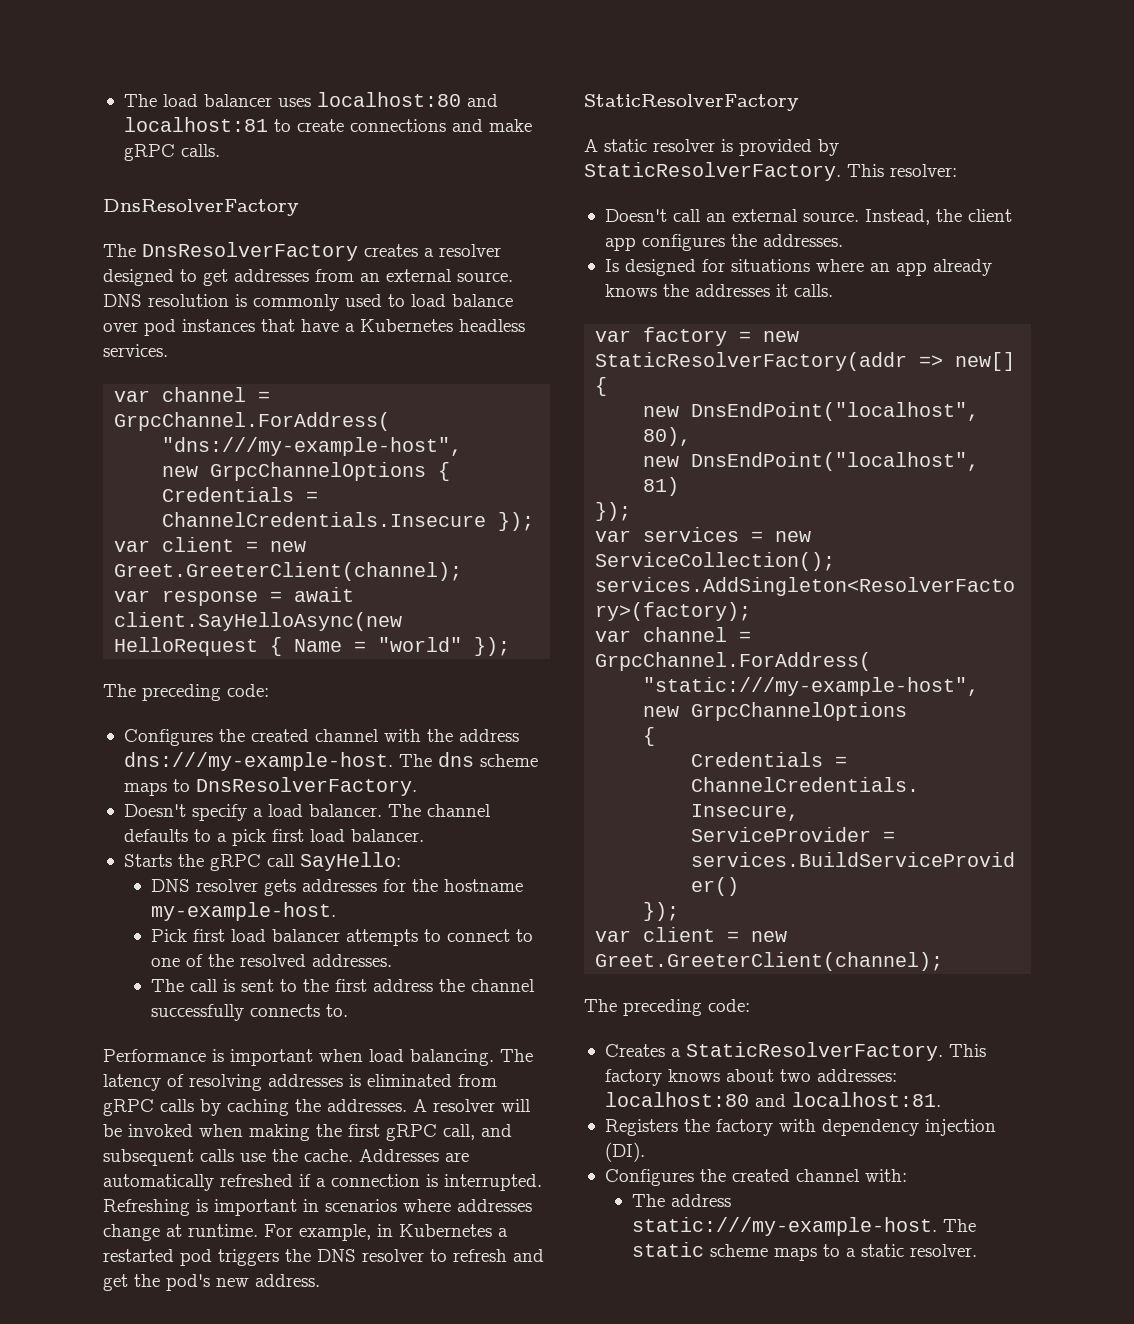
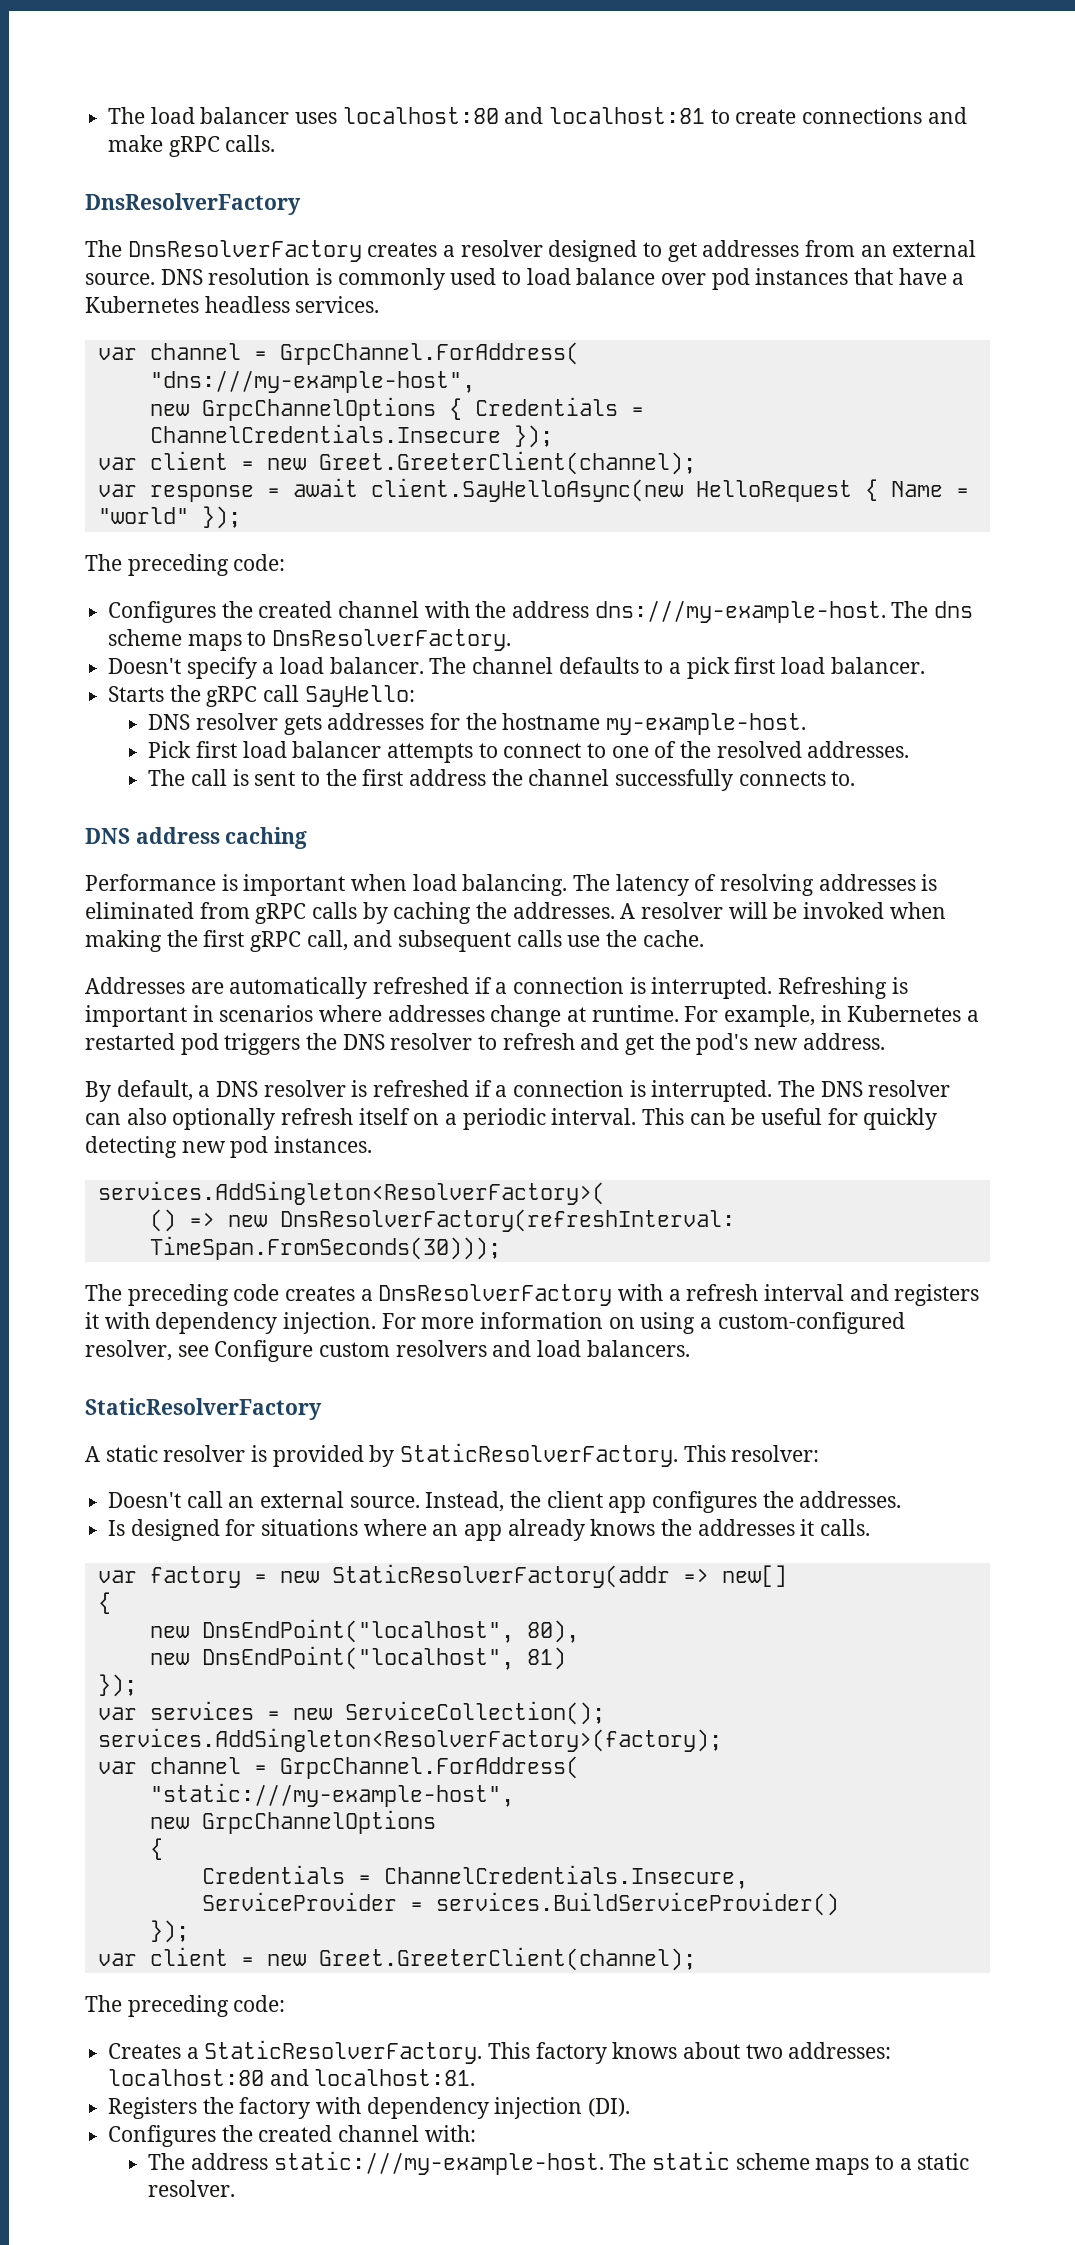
+ DNS address caching
- A resolver will be invoked when making the first gRPC call, and subsequent calls use the cache. Addresses are automatically refreshed if a connection is interrupted.
+ A resolver will be invoked when making the first gRPC call, and subsequent calls use the cache.
+ Addresses are automatically refreshed if a connection is interrupted.
+ By default, a DNS resolver is refreshed if a connection is interrupted. The DNS resolver can also optionally refresh itself on a periodic interval. This can be useful for quickly detecting new pod instances.
+ services.AddSingleton<ResolverFactory>(
+ () => new DnsResolverFactory(refreshInterval: TimeSpan.FromSeconds(30)));
+ The preceding code creates a DnsResolverFactory with a refresh interval and registers it with dependency injection. For more information on using a custom-configured resolver, see Configure custom resolvers and load balancers.

